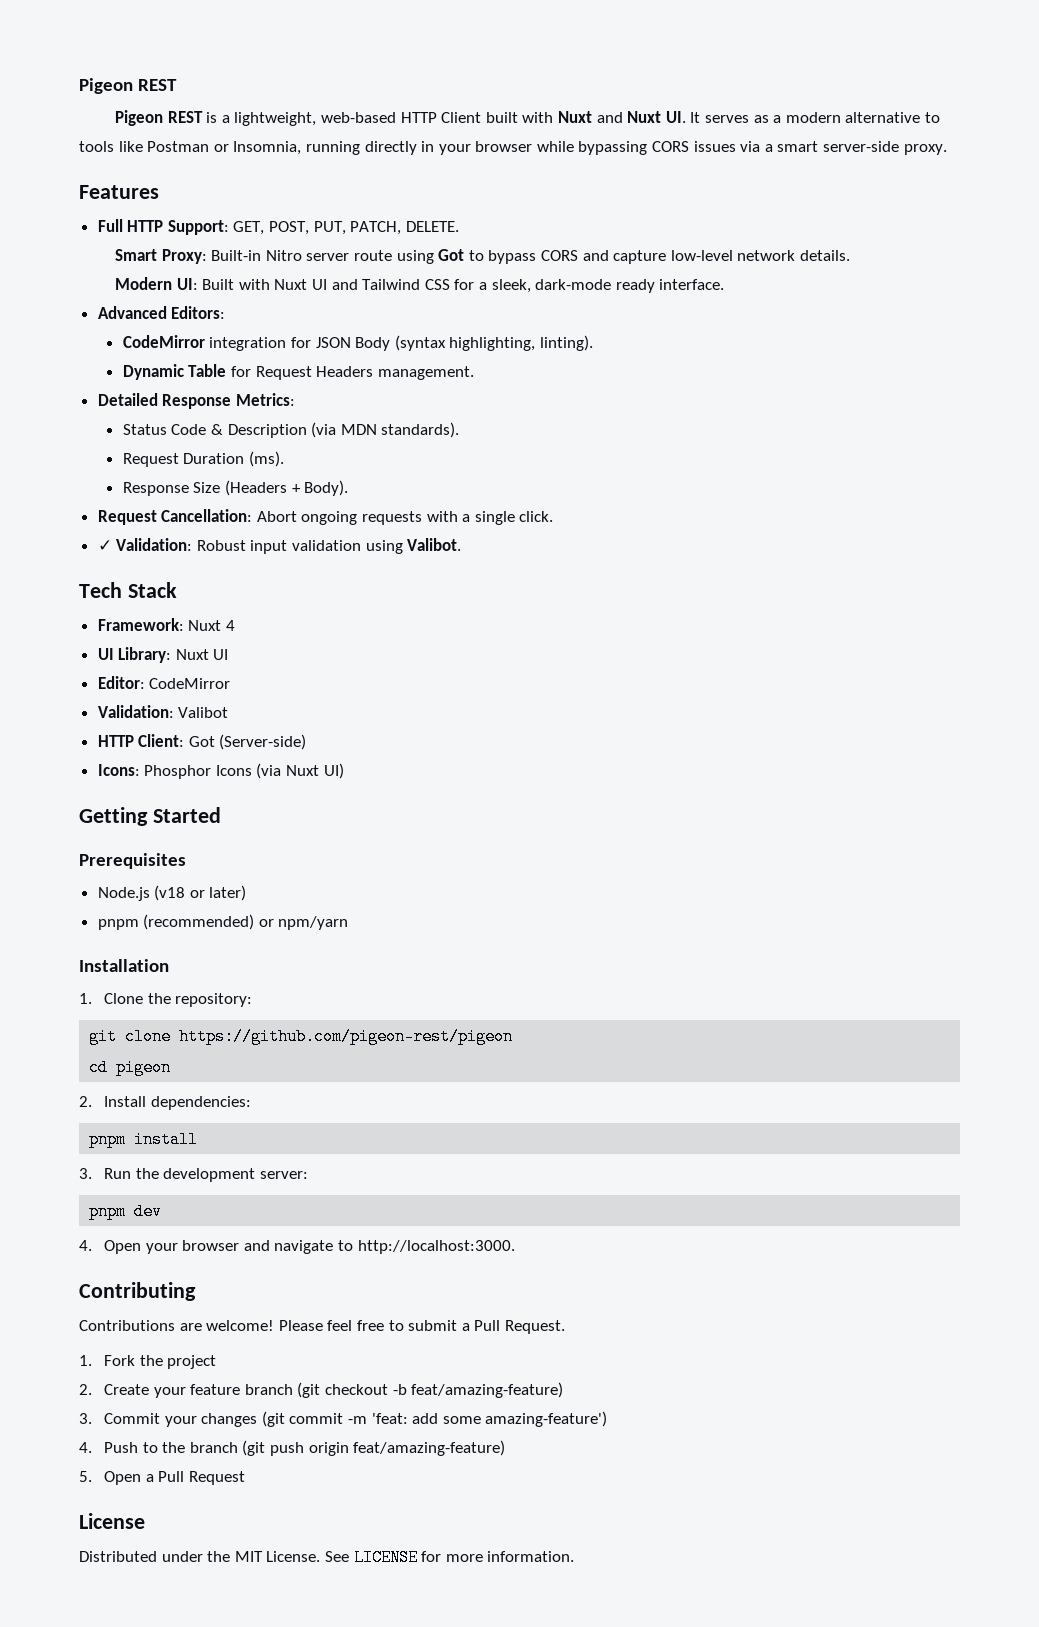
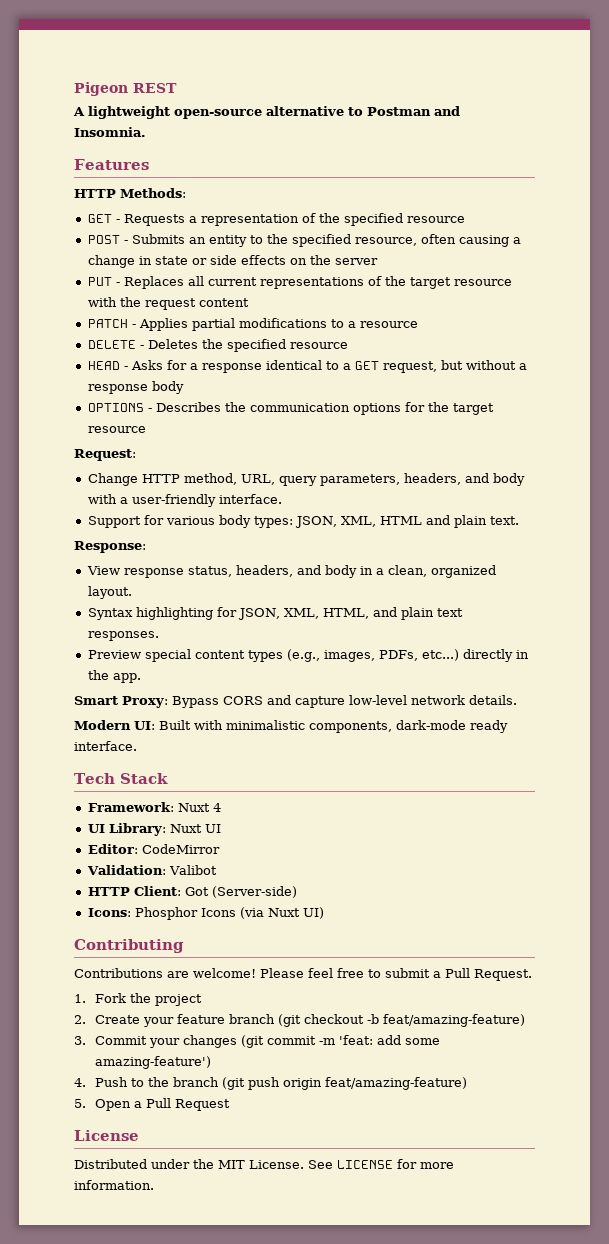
- Pigeon REST is a lightweight, web-based HTTP Client built with Nuxt and Nuxt UI. It serves as a modern alternative to tools like Postman or Insomnia, running directly in your browser while bypassing CORS issues via a smart server-side proxy.
+ A lightweight open-source alternative to Postman and Insomnia.
  Features
- Full HTTP Support: GET, POST, PUT, PATCH, DELETE.
- Smart Proxy: Built-in Nitro server route using Got to bypass CORS and capture low-level network details.
+ HTTP Methods:
+ GET - Requests a representation of the specified resource
+ POST - Submits an entity to the specified resource, often causing a change in state or side effects on the server
+ PUT - Replaces all current representations of the target resource with the request content
+ PATCH - Applies partial modifications to a resource
+ DELETE - Deletes the specified resource
+ HEAD - Asks for a response identical to a GET request, but without a response body
+ OPTIONS - Describes the communication options for the target resource
+ Request:
+ Change HTTP method, URL, query parameters, headers, and body with a user-friendly interface.
+ Support for various body types: JSON, XML, HTML and plain text.
+ Response:
+ View response status, headers, and body in a clean, organized layout.
+ Syntax highlighting for JSON, XML, HTML, and plain text responses.
+ Preview special content types (e.g., images, PDFs, etc...) directly in the app.
+ Smart Proxy: Bypass CORS and capture low-level network details.
- Modern UI: Built with Nuxt UI and Tailwind CSS for a sleek, dark-mode ready interface.
- Advanced Editors:
- CodeMirror integration for JSON Body (syntax highlighting, linting).
- Dynamic Table for Request Headers management.
- Detailed Response Metrics:
- Status Code & Description (via MDN standards).
- Request Duration (ms).
- Response Size (Headers + Body).
- Request Cancellation: Abort ongoing requests with a single click.
- ✓ Validation: Robust input validation using Valibot.
+ Modern UI: Built with minimalistic components, dark-mode ready interface.
- Getting Started
- Prerequisites
- Node.js (v18 or later)
- pnpm (recommended) or npm/yarn
- Installation
- 1. Clone the repository:
- git clone https://github.com/pigeon-rest/pigeon
- cd pigeon
- 2. Install dependencies:
- pnpm install
- 3. Run the development server:
- pnpm dev
- 4. Open your browser and navigate to http://localhost:3000.

